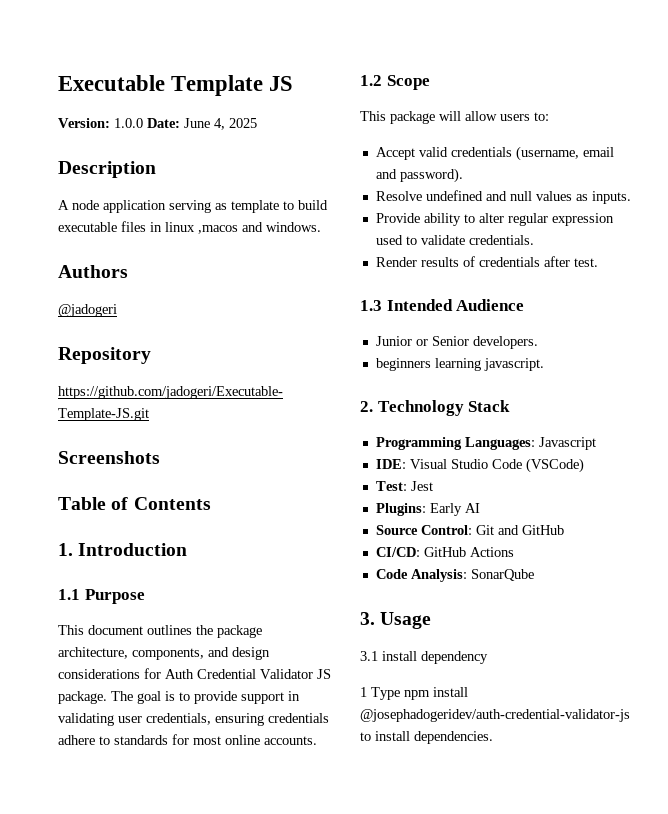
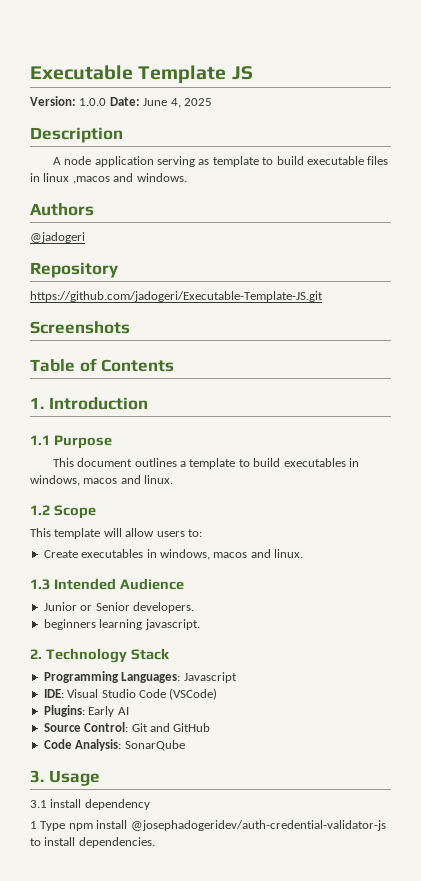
- This document outlines the package architecture, components, and design considerations for Auth Credential Validator JS package. The goal is to provide support in validating user credentials, ensuring credentials adhere to standards for most online accounts.
+ This document outlines a template to build executables in windows, macos and linux.
- This package will allow users to:
+ This template will allow users to:
- Accept valid credentials (username, email and password).
- Resolve undefined and null values as inputs.
- Provide ability to alter regular expression used to validate credentials.
- Render results of credentials after test.
+ Create executables in windows, macos and linux.
- Test: Jest
- CI/CD: GitHub Actions

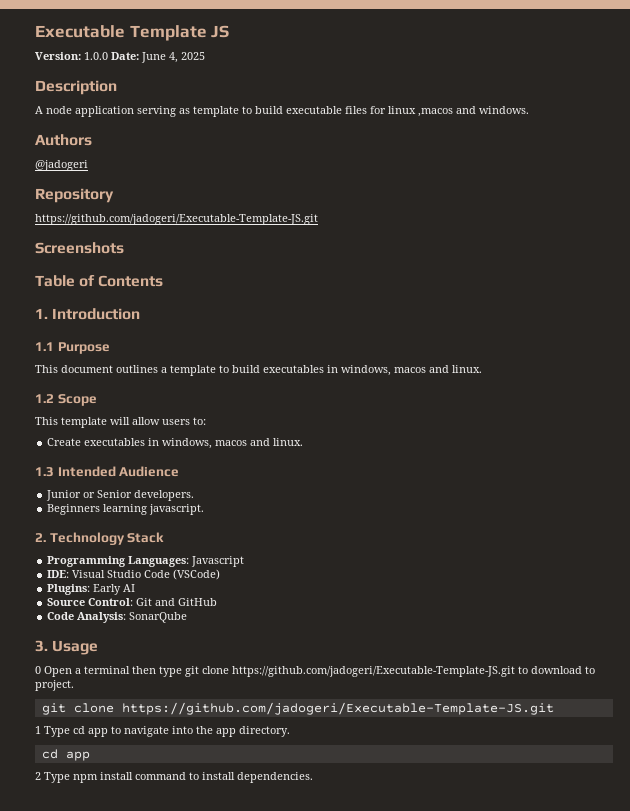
- A node application serving as template to build executable files in linux ,macos and windows.
+ A node application serving as template to build executable files for linux ,macos and windows.
- beginners learning javascript.
+ Beginners learning javascript.
- 3.1 install dependency
- 1 Type npm install @josephadogeridev/auth-credential-validator-js to install dependencies.
+ 0 Open a terminal then type git clone https://github.com/jadogeri/Executable-Template-JS.git to download to project.
+ git clone https://github.com/jadogeri/Executable-Template-JS.git
+ 1 Type cd app to navigate into the app directory.
+ cd app
+ 2 Type npm install command to install dependencies.

